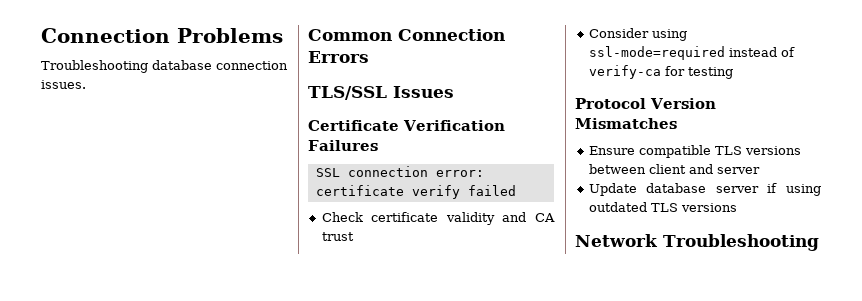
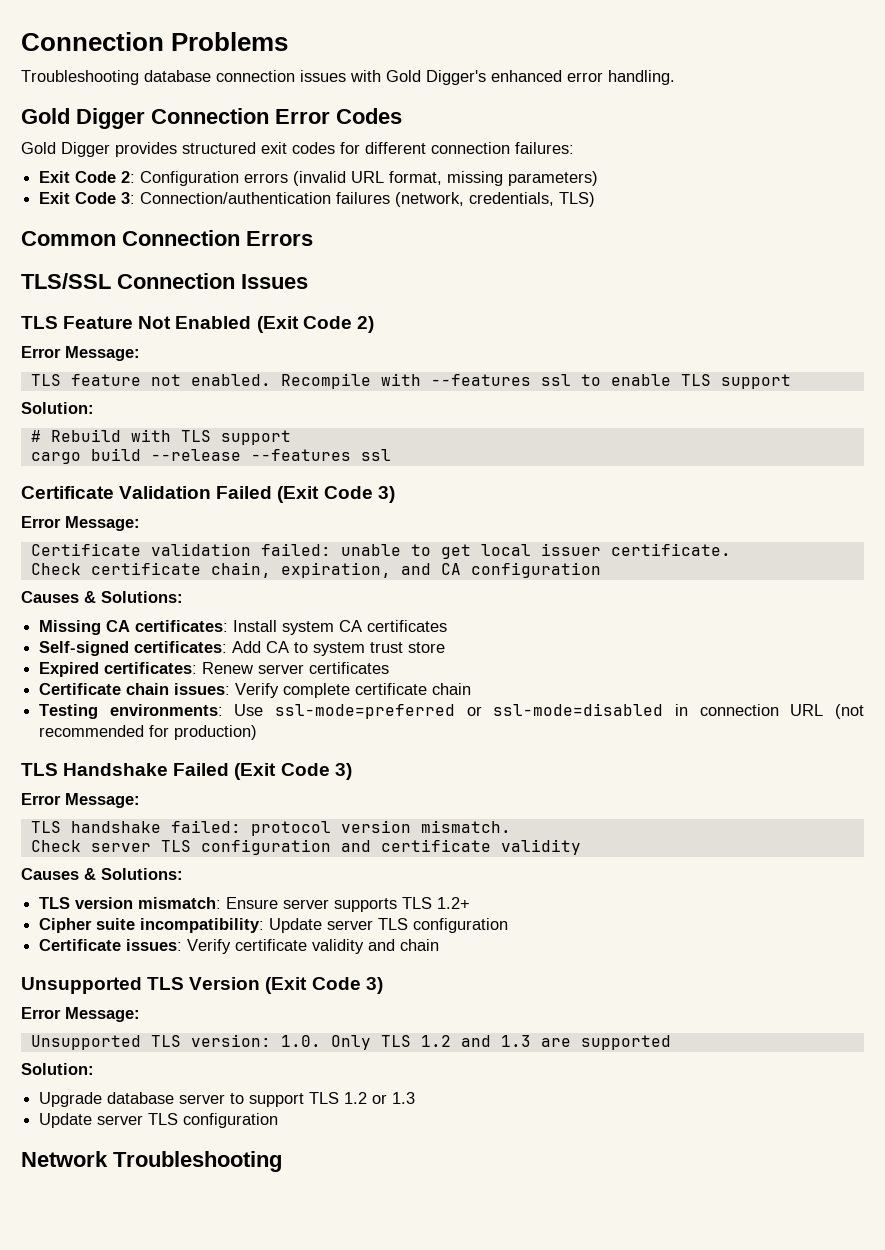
- Troubleshooting database connection issues.
+ Troubleshooting database connection issues with Gold Digger's enhanced error handling.
+ Gold Digger Connection Error Codes
+ Gold Digger provides structured exit codes for different connection failures:
+ Exit Code 2: Configuration errors (invalid URL format, missing parameters)
+ Exit Code 3: Connection/authentication failures (network, credentials, TLS)
- TLS/SSL Issues
+ TLS/SSL Connection Issues
- Certificate Verification Failures
- SSL connection error: certificate verify failed
- Check certificate validity and CA trust
- Consider using ssl-mode=required instead of verify-ca for testing
- Protocol Version Mismatches
- Ensure compatible TLS versions between client and server
- Update database server if using outdated TLS versions
+ TLS Feature Not Enabled (Exit Code 2)
+ Error Message:
+ TLS feature not enabled. Recompile with --features ssl to enable TLS support
+ Solution:
+ # Rebuild with TLS support
+ cargo build --release --features ssl
+ Certificate Validation Failed (Exit Code 3)
+ Error Message:
+ Certificate validation failed: unable to get local issuer certificate.
+ Check certificate chain, expiration, and CA configuration
+ Causes & Solutions:
+ Missing CA certificates: Install system CA certificates
+ Self-signed certificates: Add CA to system trust store
+ Expired certificates: Renew server certificates
+ Certificate chain issues: Verify complete certificate chain
+ Testing environments: Use ssl-mode=preferred or ssl-mode=disabled in connection URL (not recommended for production)
+ TLS Handshake Failed (Exit Code 3)
+ Error Message:
+ TLS handshake failed: protocol version mismatch.
+ Check server TLS configuration and certificate validity
+ Causes & Solutions:
+ TLS version mismatch: Ensure server supports TLS 1.2+
+ Cipher suite incompatibility: Update server TLS configuration
+ Certificate issues: Verify certificate validity and chain
+ Unsupported TLS Version (Exit Code 3)
+ Error Message:
+ Unsupported TLS version: 1.0. Only TLS 1.2 and 1.3 are supported
+ Solution:
+ Upgrade database server to support TLS 1.2 or 1.3
+ Update server TLS configuration

